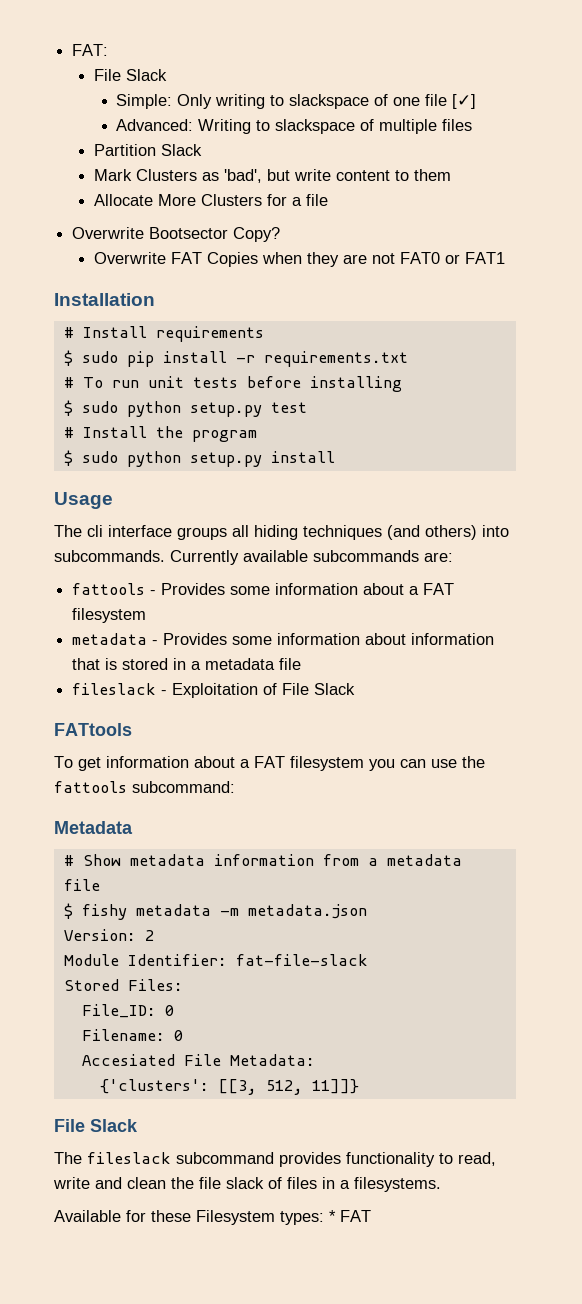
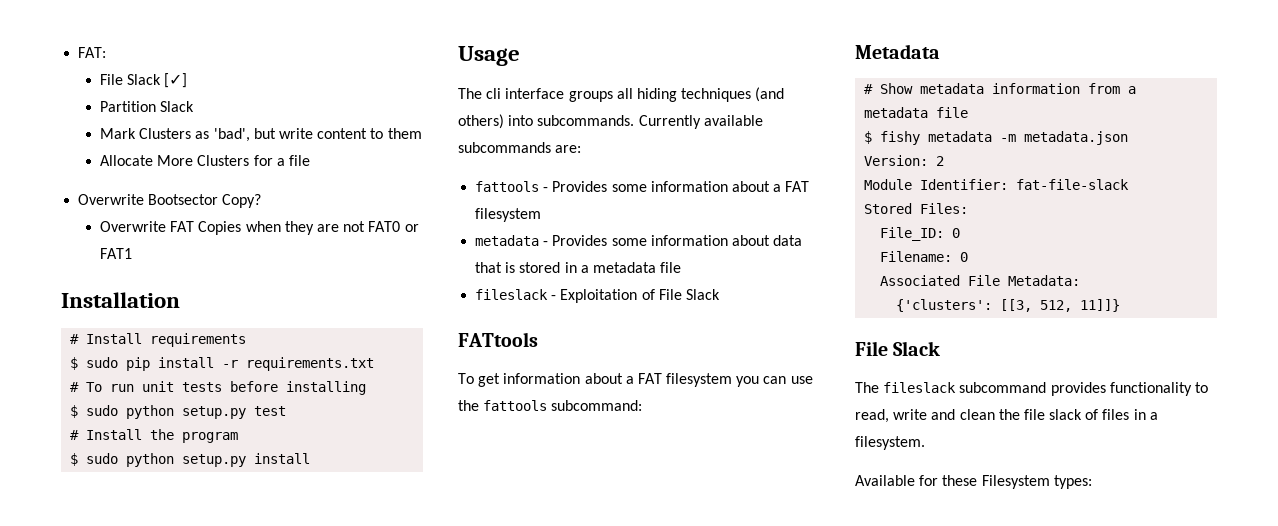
  FAT:
- File Slack
- Simple: Only writing to slackspace of one file [✓]
- Advanced: Writing to slackspace of multiple files
+ File Slack [✓]
- metadata - Provides some information about information that is stored in a metadata file
+ metadata - Provides some information about data that is stored in a metadata file
- Accesiated File Metadata:
+ Associated File Metadata:
- The fileslack subcommand provides functionality to read, write and clean the file slack of files in a filesystems.
+ The fileslack subcommand provides functionality to read, write and clean the file slack of files in a filesystem.
- Available for these Filesystem types: * FAT
+ Available for these Filesystem types:

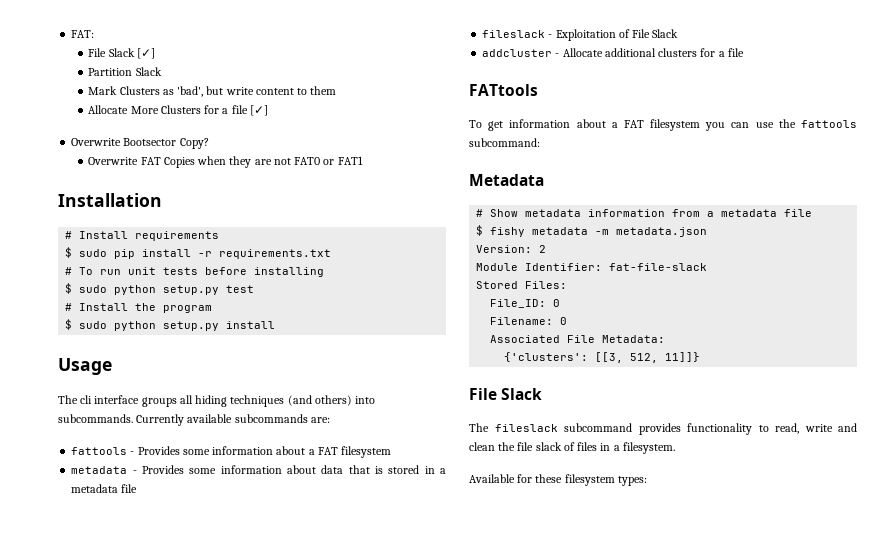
- Allocate More Clusters for a file
+ Allocate More Clusters for a file [✓]
+ addcluster - Allocate additional clusters for a file
- Available for these Filesystem types:
+ Available for these filesystem types:

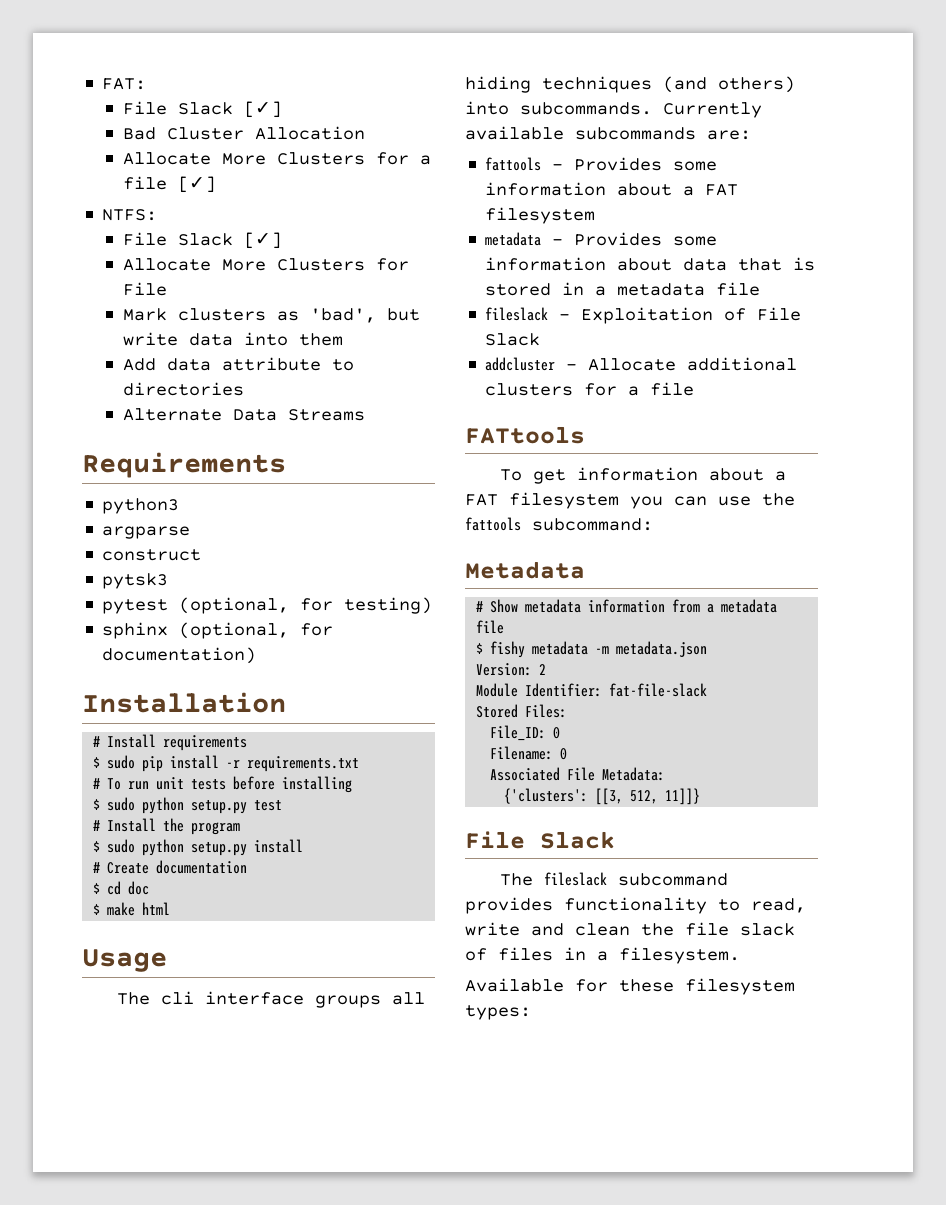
- Partition Slack
- Mark Clusters as 'bad', but write content to them
+ Bad Cluster Allocation
- Overwrite Bootsector Copy?
- Overwrite FAT Copies when they are not FAT0 or FAT1
+ NTFS:
+ File Slack [✓]
+ Allocate More Clusters for File
+ Mark clusters as 'bad', but write data into them
+ Add data attribute to directories
+ Alternate Data Streams
+ Requirements
+ python3
+ argparse
+ construct
+ pytsk3
+ pytest (optional, for testing)
+ sphinx (optional, for documentation)
+ # Create documentation
+ $ cd doc
+ $ make html

